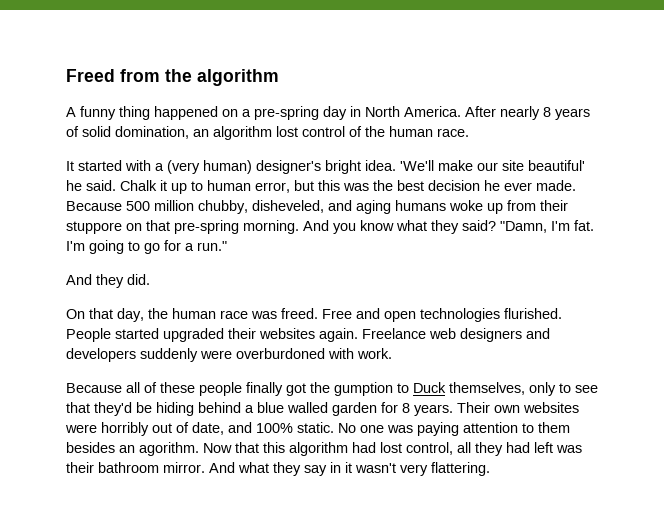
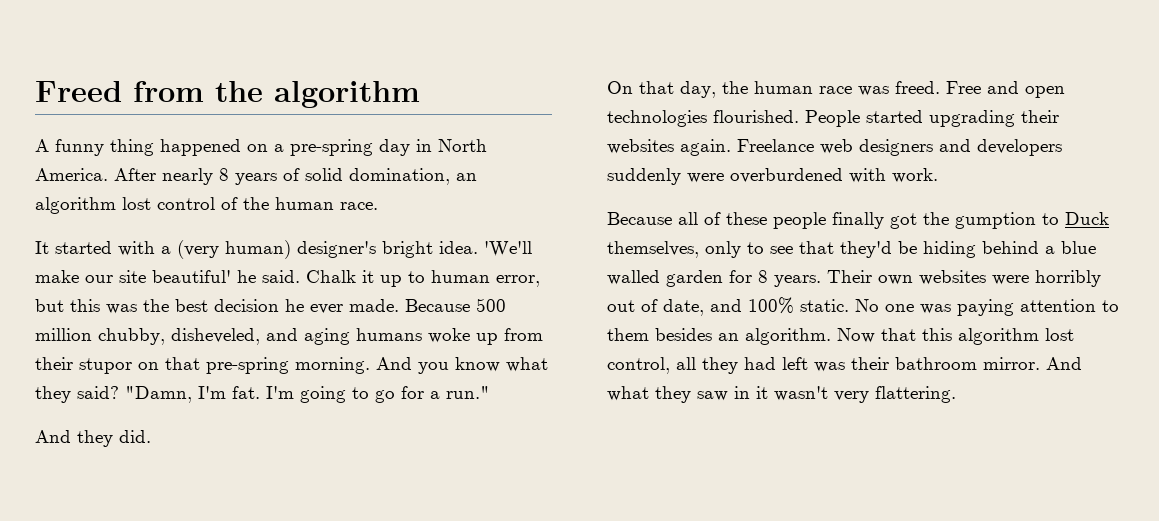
- Because 500 million chubby, disheveled, and aging humans woke up from their stuppore on that pre-spring morning.
+ Because 500 million chubby, disheveled, and aging humans woke up from their stupor on that pre-spring morning.
- Free and open technologies flurished.
+ Free and open technologies flourished.
- People started upgraded their websites again.
+ People started upgrading their websites again.
- Freelance web designers and developers suddenly were overburdoned with work.
+ Freelance web designers and developers suddenly were overburdened with work.
- No one was paying attention to them besides an agorithm.
+ No one was paying attention to them besides an algorithm.
- Now that this algorithm had lost control, all they had left was their bathroom mirror.
+ Now that this algorithm lost control, all they had left was their bathroom mirror.
- And what they say in it wasn't very flattering.
+ And what they saw in it wasn't very flattering.

